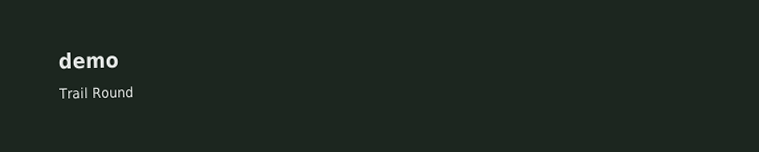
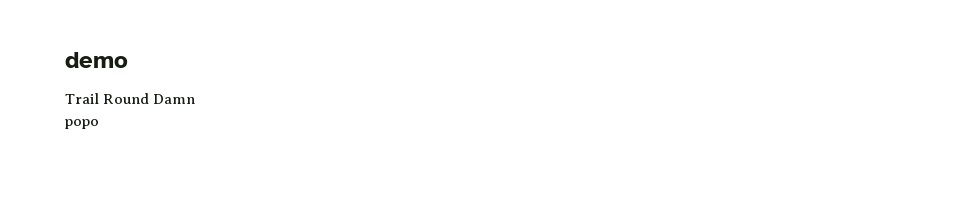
- Trail Round
+ Trail Round Damn
+ popo

